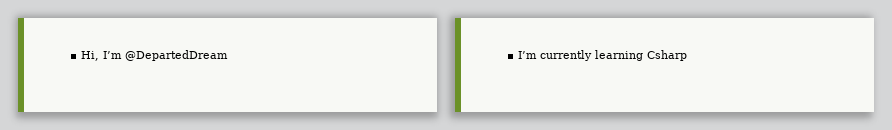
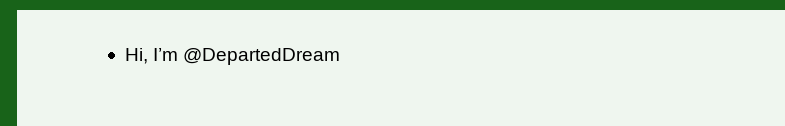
- I’m currently learning Csharp

